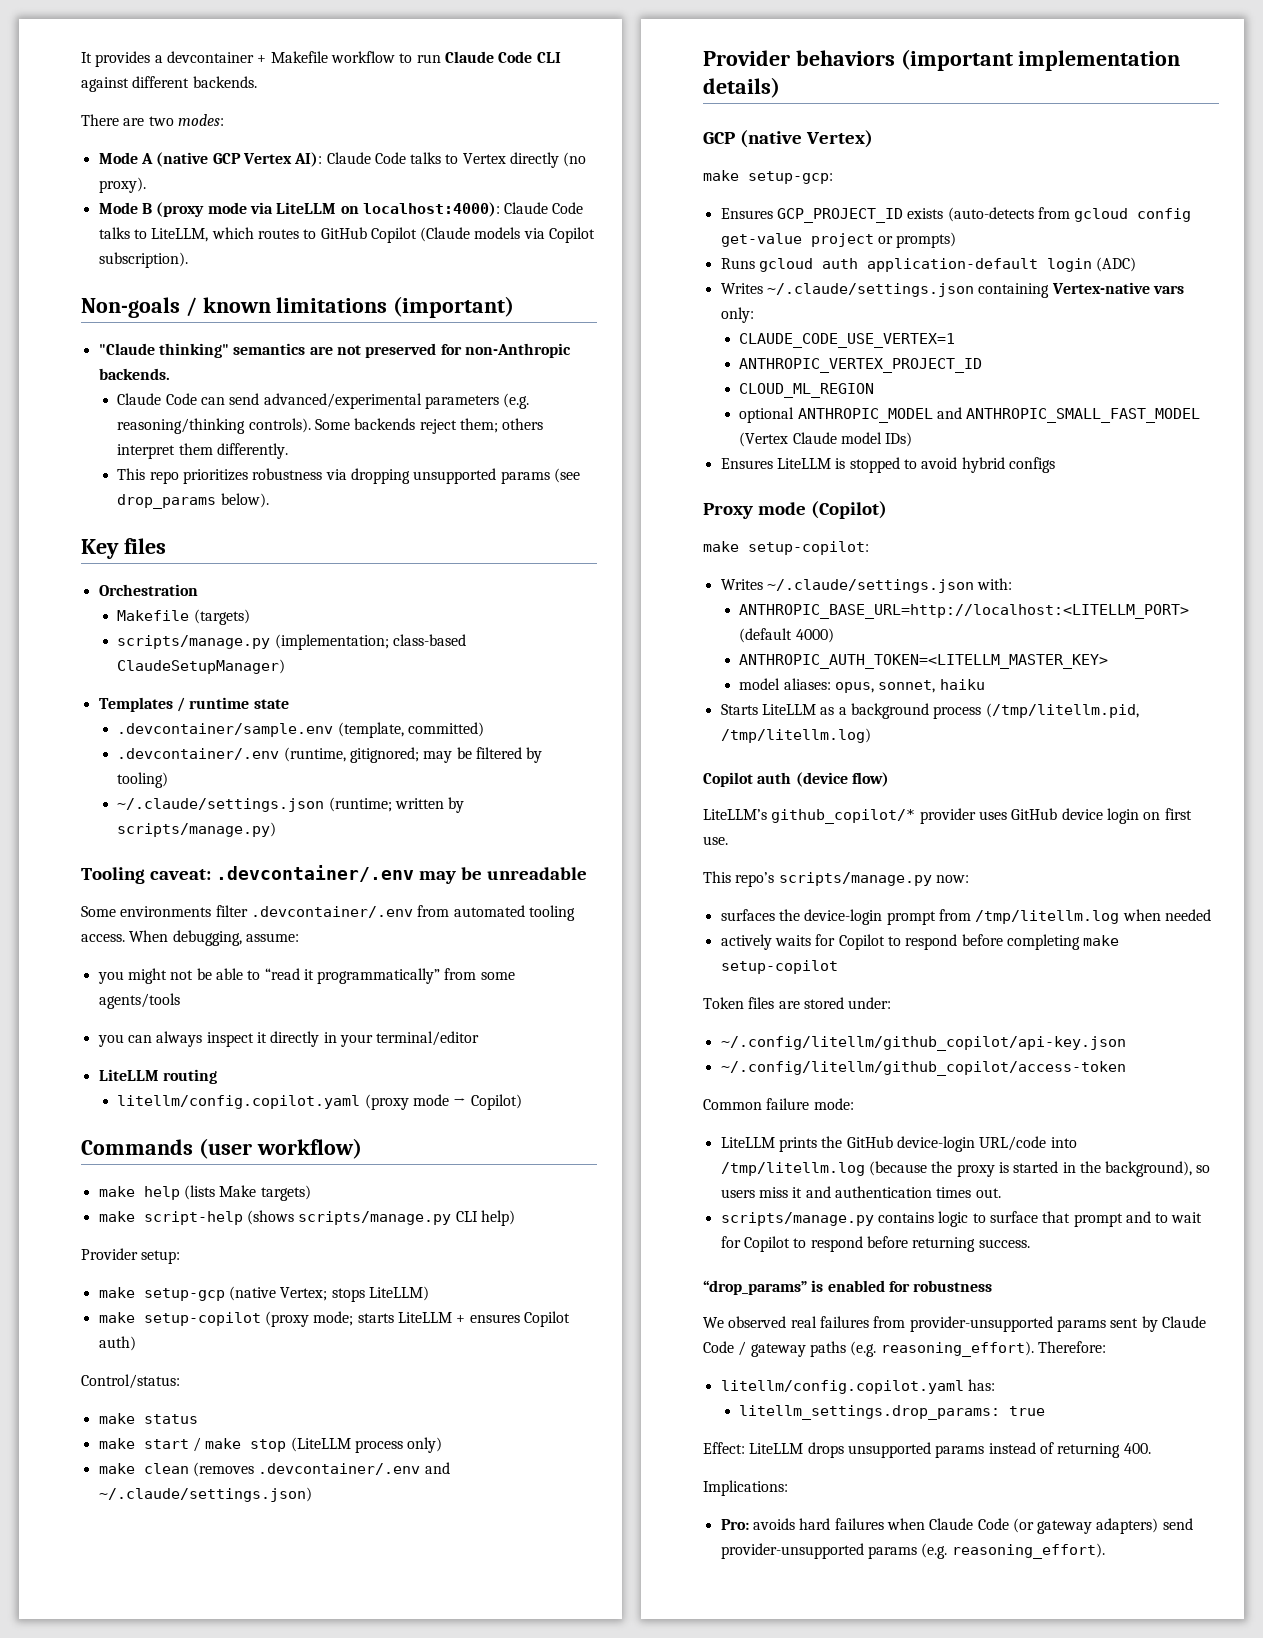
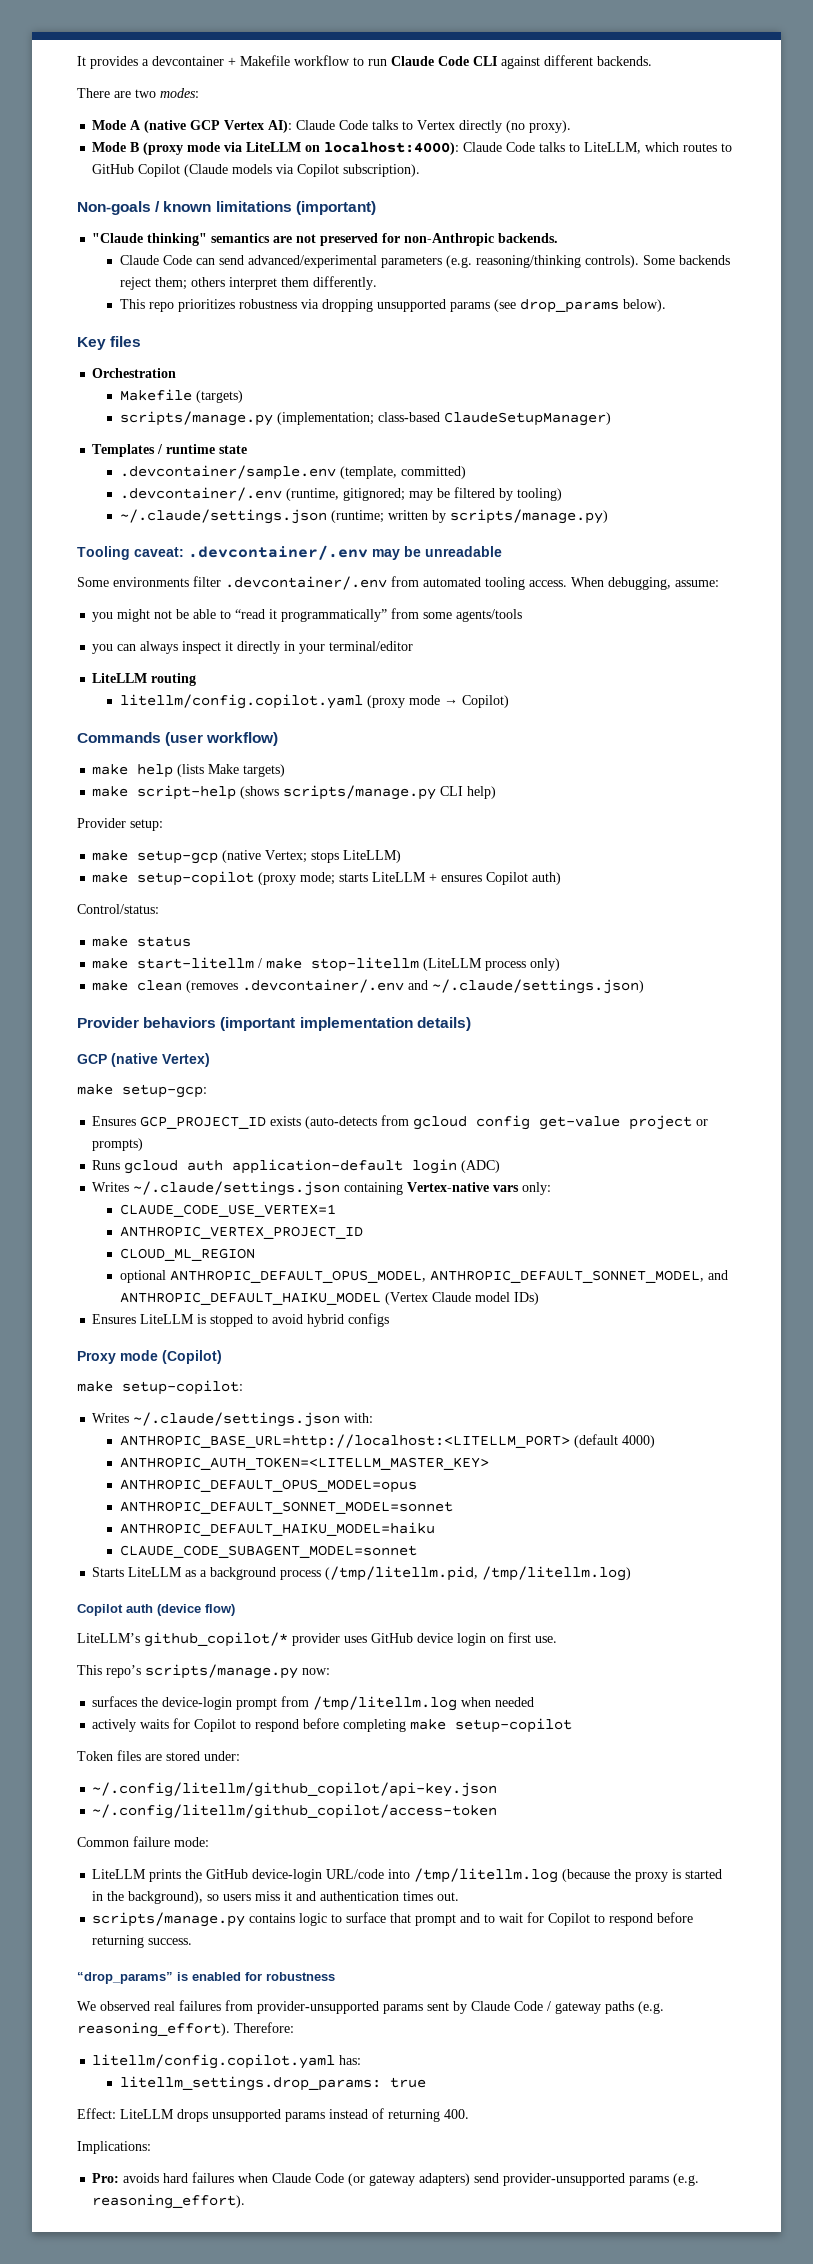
- make start / make stop (LiteLLM process only)
+ make start-litellm / make stop-litellm (LiteLLM process only)
- optional ANTHROPIC_MODEL and ANTHROPIC_SMALL_FAST_MODEL (Vertex Claude model IDs)
+ optional ANTHROPIC_DEFAULT_OPUS_MODEL, ANTHROPIC_DEFAULT_SONNET_MODEL, and ANTHROPIC_DEFAULT_HAIKU_MODEL (Vertex Claude model IDs)
- model aliases: opus, sonnet, haiku
+ ANTHROPIC_DEFAULT_OPUS_MODEL=opus
+ ANTHROPIC_DEFAULT_SONNET_MODEL=sonnet
+ ANTHROPIC_DEFAULT_HAIKU_MODEL=haiku
+ CLAUDE_CODE_SUBAGENT_MODEL=sonnet

